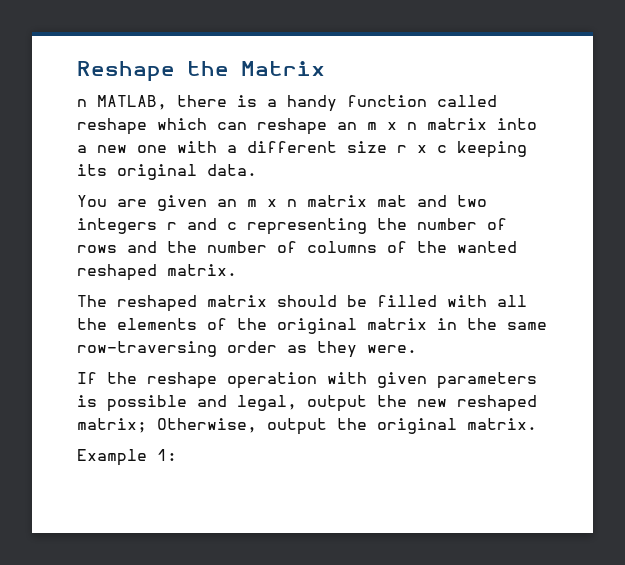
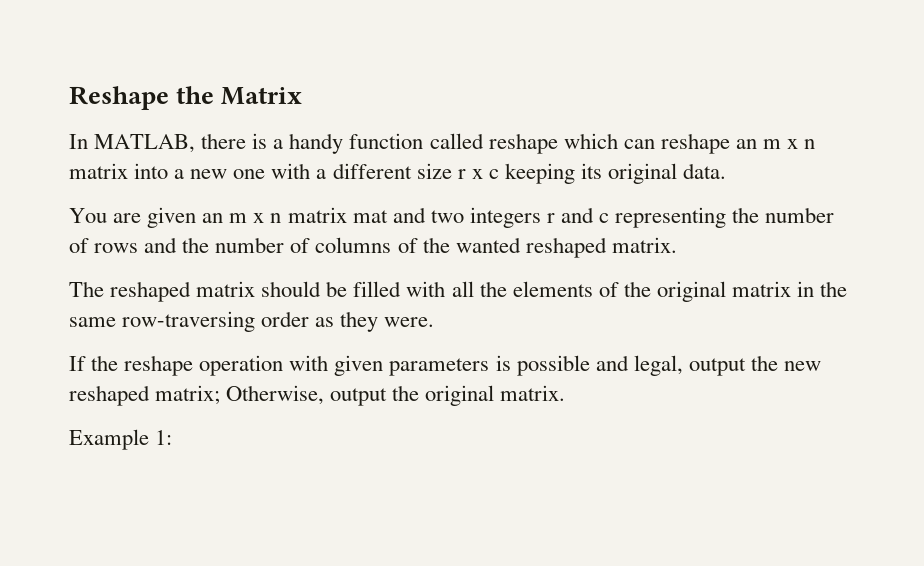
- n MATLAB, there is a handy function called reshape which can reshape an m x n matrix into a new one with a different size r x c keeping its original data.
+ In MATLAB, there is a handy function called reshape which can reshape an m x n matrix into a new one with a different size r x c keeping its original data.

